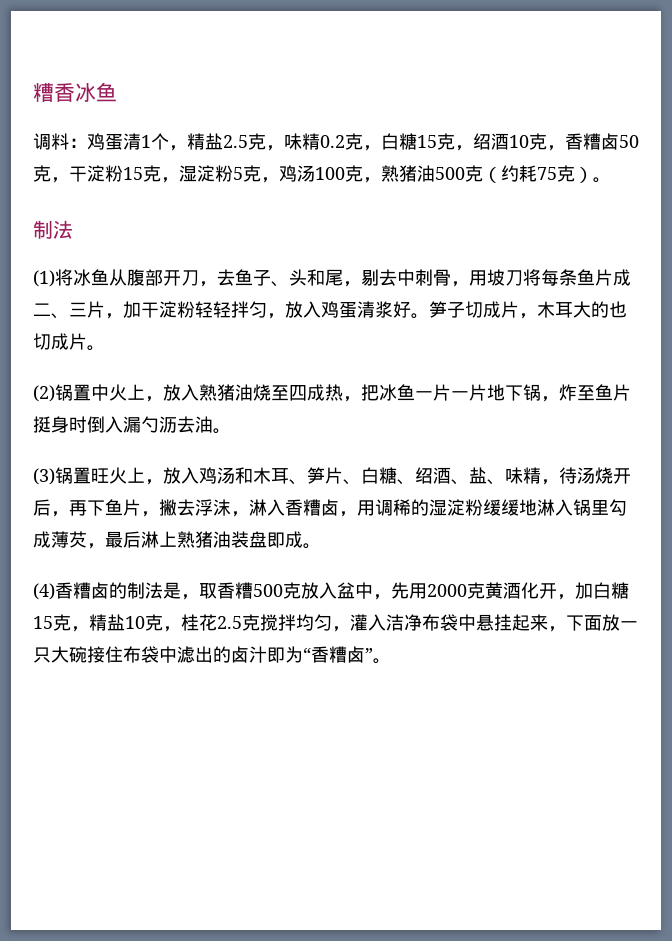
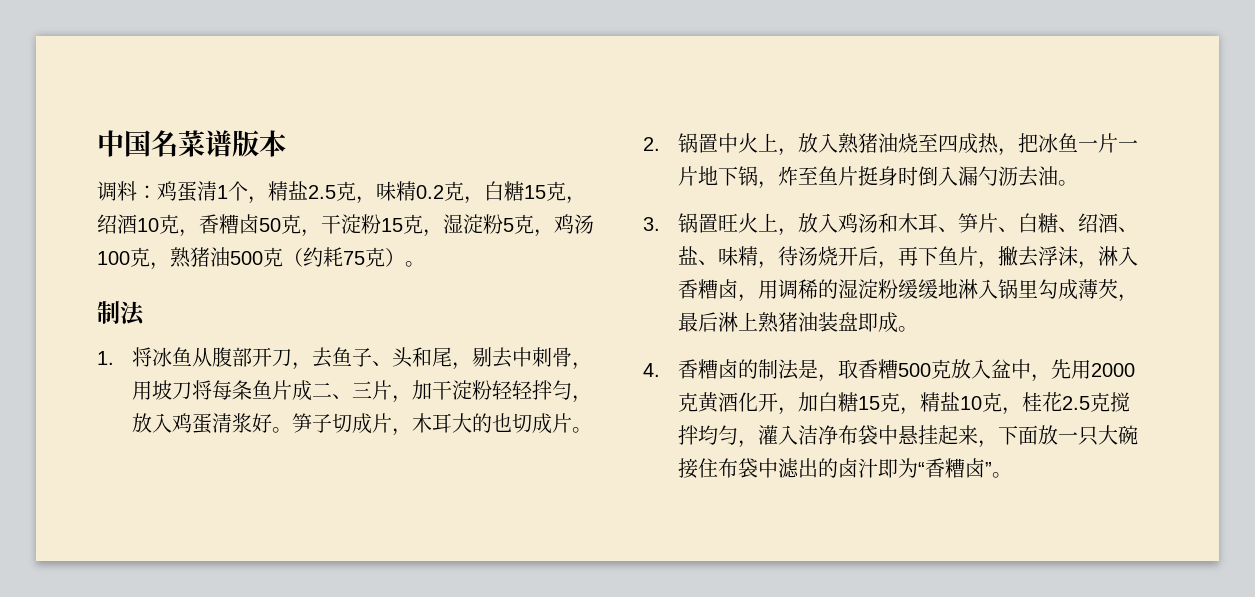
- 糟香冰鱼
+ 中国名菜谱版本
- (1)将冰鱼从腹部开刀，去鱼子、头和尾，剔去中刺骨，用坡刀将每条鱼片成二、三片，加干淀粉轻轻拌匀，放入鸡蛋清浆好。
+ 1.将冰鱼从腹部开刀，去鱼子、头和尾，剔去中刺骨，用坡刀将每条鱼片成二、三片，加干淀粉轻轻拌匀，放入鸡蛋清浆好。
- (2)锅置中火上，放入熟猪油烧至四成热，把冰鱼一片一片地下锅，炸至鱼片挺身时倒入漏勺沥去油。
+ 2.锅置中火上，放入熟猪油烧至四成热，把冰鱼一片一片地下锅，炸至鱼片挺身时倒入漏勺沥去油。
- (3)锅置旺火上，放入鸡汤和木耳、笋片、白糖、绍酒、盐、味精，待汤烧开后，再下鱼片，撇去浮沫，淋入香糟卤，用调稀的湿淀粉缓缓地淋入锅里勾成薄芡，最后淋上熟猪油装盘即成。
+ 3.锅置旺火上，放入鸡汤和木耳、笋片、白糖、绍酒、盐、味精，待汤烧开后，再下鱼片，撇去浮沫，淋入香糟卤，用调稀的湿淀粉缓缓地淋入锅里勾成薄芡，最后淋上熟猪油装盘即成。
- (4)香糟卤的制法是，取香糟500克放入盆中，先用2000克黄酒化开，加白糖15克，精盐10克，桂花2.5克搅拌均匀，灌入洁净布袋中悬挂起来，下面放一只大碗接住布袋中滤出的卤汁即为“香糟卤”。
+ 4.香糟卤的制法是，取香糟500克放入盆中，先用2000克黄酒化开，加白糖15克，精盐10克，桂花2.5克搅拌均匀，灌入洁净布袋中悬挂起来，下面放一只大碗接住布袋中滤出的卤汁即为“香糟卤”。

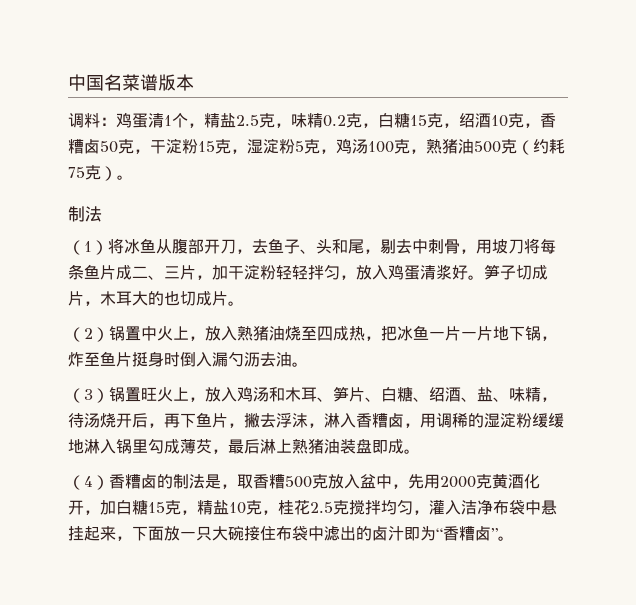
- 1.将冰鱼从腹部开刀，去鱼子、头和尾，剔去中刺骨，用坡刀将每条鱼片成二、三片，加干淀粉轻轻拌匀，放入鸡蛋清浆好。
+ （1）将冰鱼从腹部开刀，去鱼子、头和尾，剔去中刺骨，用坡刀将每条鱼片成二、三片，加干淀粉轻轻拌匀，放入鸡蛋清浆好。
- 2.锅置中火上，放入熟猪油烧至四成热，把冰鱼一片一片地下锅，炸至鱼片挺身时倒入漏勺沥去油。
+ （2）锅置中火上，放入熟猪油烧至四成热，把冰鱼一片一片地下锅，炸至鱼片挺身时倒入漏勺沥去油。
- 3.锅置旺火上，放入鸡汤和木耳、笋片、白糖、绍酒、盐、味精，待汤烧开后，再下鱼片，撇去浮沫，淋入香糟卤，用调稀的湿淀粉缓缓地淋入锅里勾成薄芡，最后淋上熟猪油装盘即成。
+ （3）锅置旺火上，放入鸡汤和木耳、笋片、白糖、绍酒、盐、味精，待汤烧开后，再下鱼片，撇去浮沫，淋入香糟卤，用调稀的湿淀粉缓缓地淋入锅里勾成薄芡，最后淋上熟猪油装盘即成。
- 4.香糟卤的制法是，取香糟500克放入盆中，先用2000克黄酒化开，加白糖15克，精盐10克，桂花2.5克搅拌均匀，灌入洁净布袋中悬挂起来，下面放一只大碗接住布袋中滤出的卤汁即为“香糟卤”。
+ （4）香糟卤的制法是，取香糟500克放入盆中，先用2000克黄酒化开，加白糖15克，精盐10克，桂花2.5克搅拌均匀，灌入洁净布袋中悬挂起来，下面放一只大碗接住布袋中滤出的卤汁即为“香糟卤”。

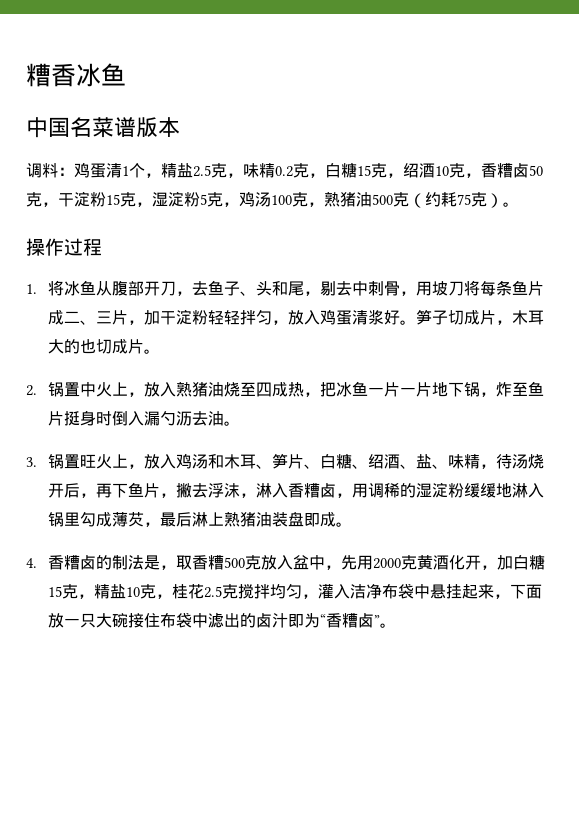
+ 糟香冰鱼
  鸡蛋清1个，精盐2.5克，味精0.2克，白糖15克，绍酒10克，香糟卤50克，干淀粉15克，湿淀粉5克，鸡汤100克，熟猪油500克（约耗75克）。
- 制法
- （1）将冰鱼从腹部开刀，去鱼子、头和尾，剔去中刺骨，用坡刀将每条鱼片成二、三片，加干淀粉轻轻拌匀，放入鸡蛋清浆好。
+ 操作过程
+ 1.将冰鱼从腹部开刀，去鱼子、头和尾，剔去中刺骨，用坡刀将每条鱼片成二、三片，加干淀粉轻轻拌匀，放入鸡蛋清浆好。
- （2）锅置中火上，放入熟猪油烧至四成热，把冰鱼一片一片地下锅，炸至鱼片挺身时倒入漏勺沥去油。
+ 2.锅置中火上，放入熟猪油烧至四成热，把冰鱼一片一片地下锅，炸至鱼片挺身时倒入漏勺沥去油。
- （3）锅置旺火上，放入鸡汤和木耳、笋片、白糖、绍酒、盐、味精，待汤烧开后，再下鱼片，撇去浮沫，淋入香糟卤，用调稀的湿淀粉缓缓地淋入锅里勾成薄芡，最后淋上熟猪油装盘即成。
+ 3.锅置旺火上，放入鸡汤和木耳、笋片、白糖、绍酒、盐、味精，待汤烧开后，再下鱼片，撇去浮沫，淋入香糟卤，用调稀的湿淀粉缓缓地淋入锅里勾成薄芡，最后淋上熟猪油装盘即成。
- （4）香糟卤的制法是，取香糟500克放入盆中，先用2000克黄酒化开，加白糖15克，精盐10克，桂花2.5克搅拌均匀，灌入洁净布袋中悬挂起来，下面放一只大碗接住布袋中滤出的卤汁即为“香糟卤”。
+ 4.香糟卤的制法是，取香糟500克放入盆中，先用2000克黄酒化开，加白糖15克，精盐10克，桂花2.5克搅拌均匀，灌入洁净布袋中悬挂起来，下面放一只大碗接住布袋中滤出的卤汁即为“香糟卤”。

